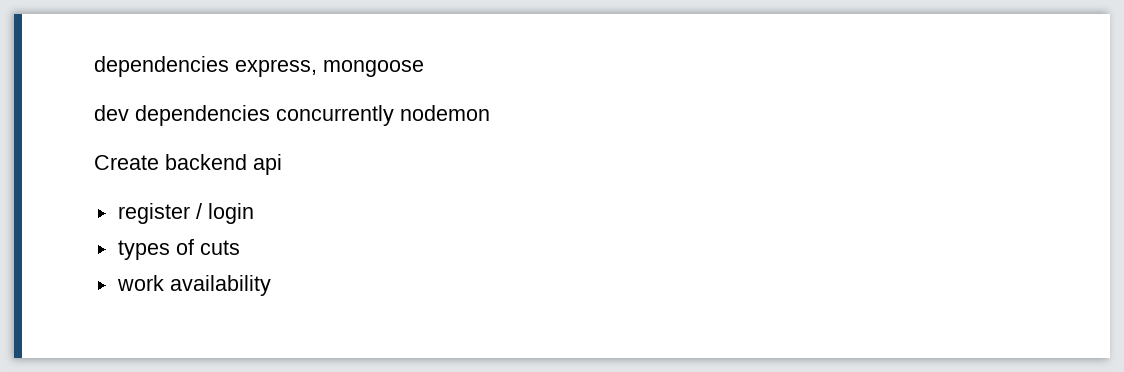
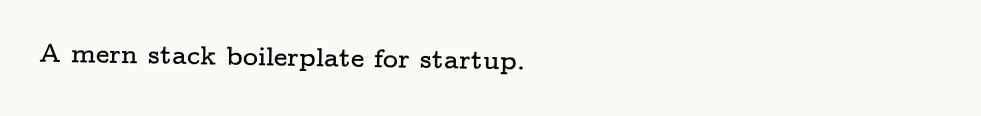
- dependencies express, mongoose
- dev dependencies concurrently nodemon
- Create backend api
- register / login
- types of cuts
- work availability
+ A mern stack boilerplate for startup.

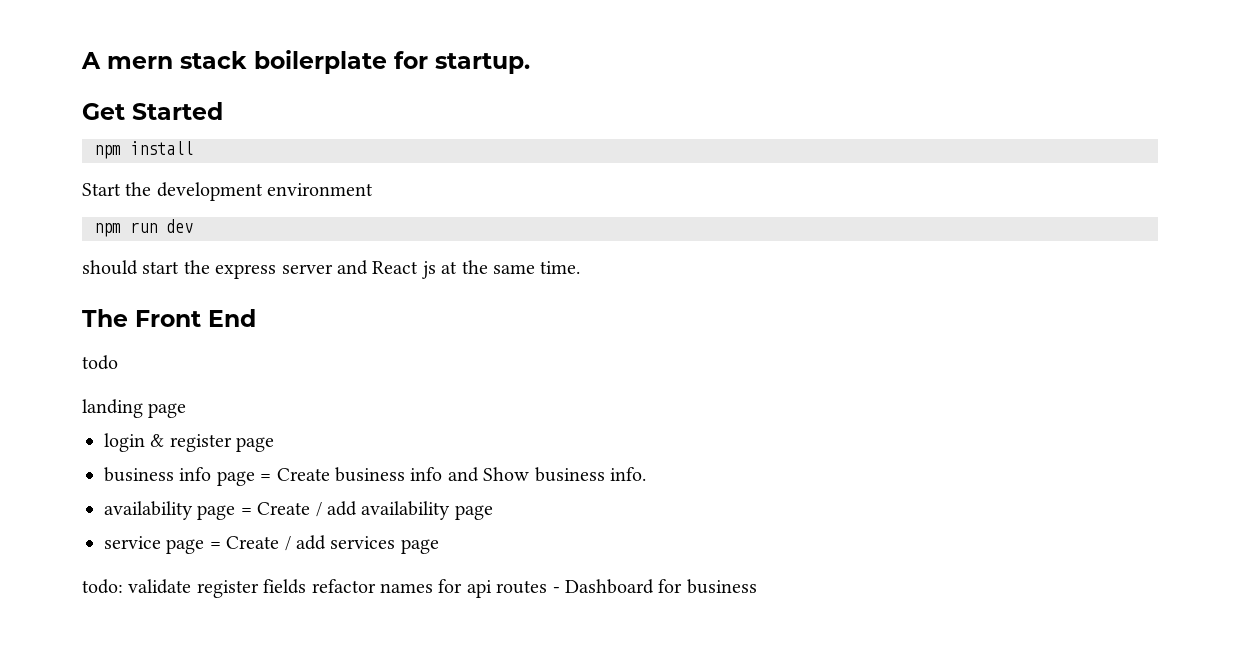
+ Get Started
+ npm install
+ Start the development environment
+ npm run dev
+ should start the express server and React js at the same time.
+ The Front End
+ todo
+ landing page
+ login & register page
+ business info page = Create business info and Show business info.
+ availability page = Create / add availability page
+ service page = Create / add services page
+ todo: validate register fields refactor names for api routes - Dashboard for business

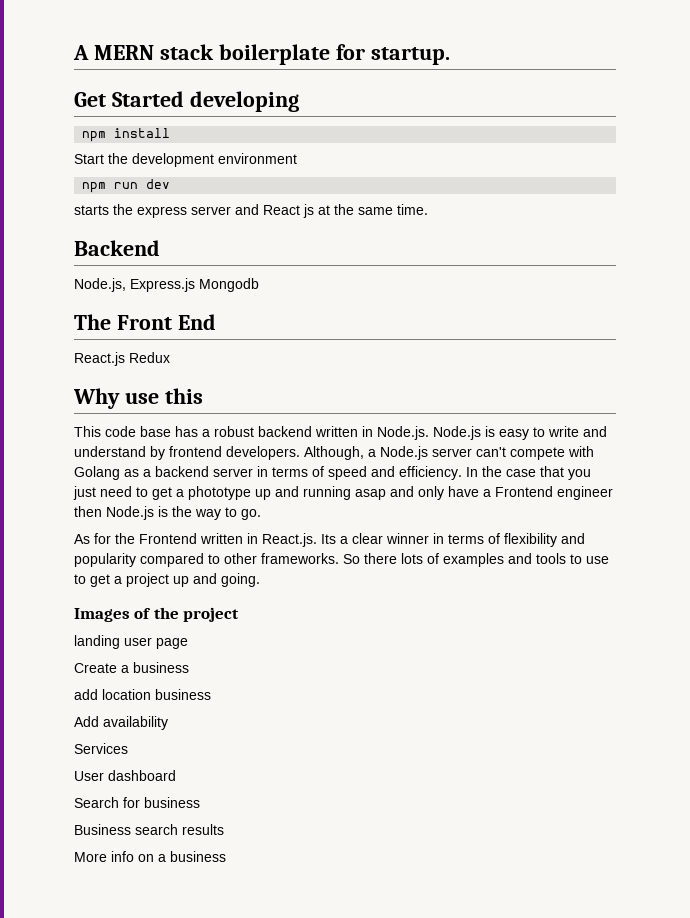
- A mern stack boilerplate for startup.
+ A MERN stack boilerplate for startup.
- Get Started
+ Get Started developing
- should start the express server and React js at the same time.
+ starts the express server and React js at the same time.
+ Backend
+ Node.js, Express.js Mongodb
- todo
+ React.js Redux
+ Why use this
+ This code base has a robust backend written in Node.js. Node.js is easy to write and understand by frontend developers. Although, a Node.js server can't compete with Golang as a backend server in terms of speed and efficiency. In the case that you just need to get a phototype up and running asap and only have a Frontend engineer then Node.js is the way to go.
+ As for the Frontend written in React.js. Its a clear winner in terms of flexibility and popularity compared to other frameworks. So there lots of examples and tools to use to get a project up and going.
+ Images of the project
- landing page
- login & register page
- business info page = Create business info and Show business info.
- availability page = Create / add availability page
- service page = Create / add services page
- todo: validate register fields refactor names for api routes - Dashboard for business
+ landing user page
+ Create a business
+ add location business
+ Add availability
+ Services
+ User dashboard
+ Search for business
+ Business search results
+ More info on a business

